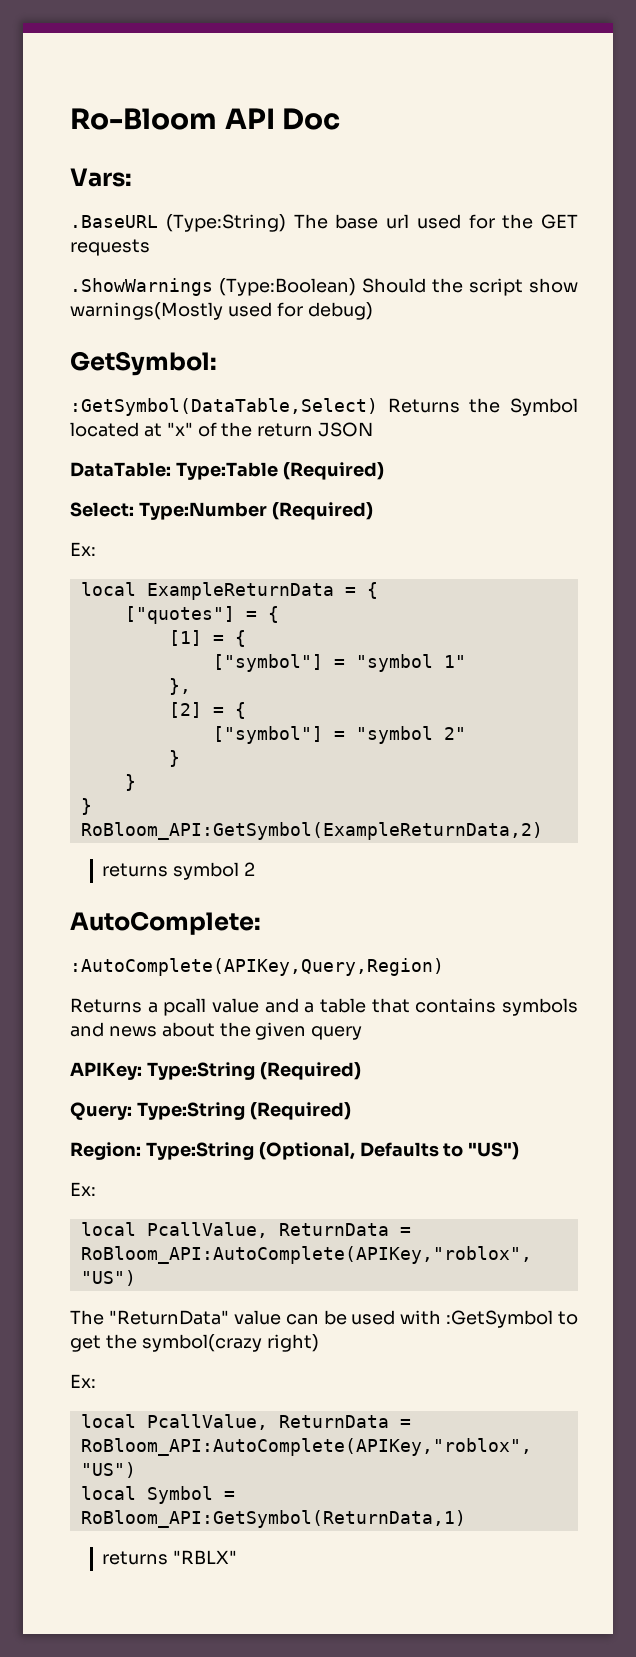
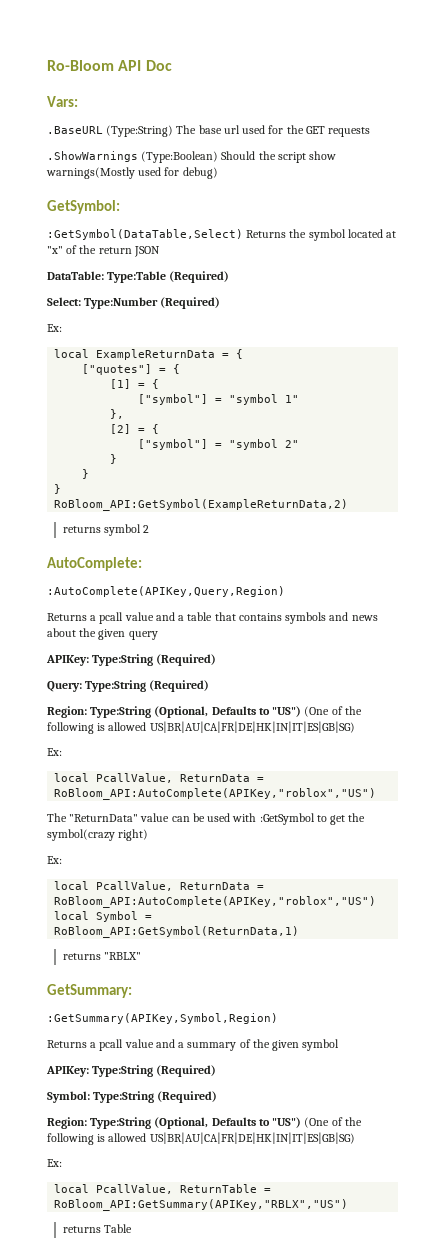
- :GetSymbol(DataTable,Select) Returns the Symbol located at "x" of the return JSON
+ :GetSymbol(DataTable,Select) Returns the symbol located at "x" of the return JSON
  Query: Type:String (Required)
- Region: Type:String (Optional, Defaults to "US")
+ Region: Type:String (Optional, Defaults to "US") (One of the following is allowed US|BR|AU|CA|FR|DE|HK|IN|IT|ES|GB|SG)
+ GetSummary:
+ :GetSummary(APIKey,Symbol,Region)
+ Returns a pcall value and a summary of the given symbol
+ APIKey: Type:String (Required)
+ Symbol: Type:String (Required)
+ Region: Type:String (Optional, Defaults to "US") (One of the following is allowed US|BR|AU|CA|FR|DE|HK|IN|IT|ES|GB|SG)
+ Ex:
+ local PcallValue, ReturnTable = RoBloom_API:GetSummary(APIKey,"RBLX","US")
+ returns Table

